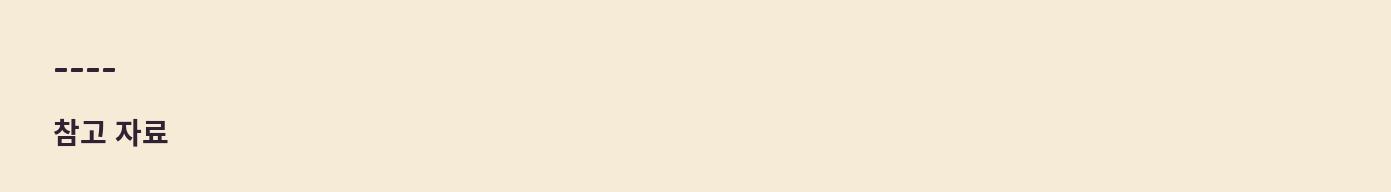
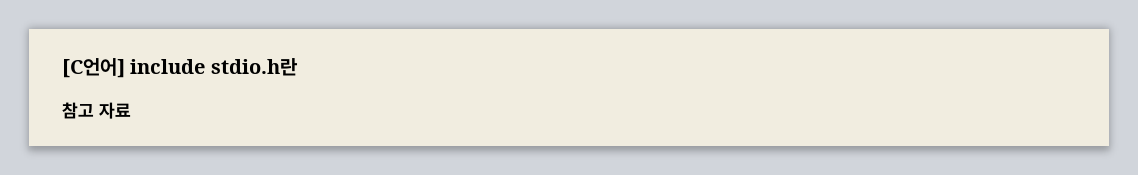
- ----
+ [C언어] include stdio.h란

